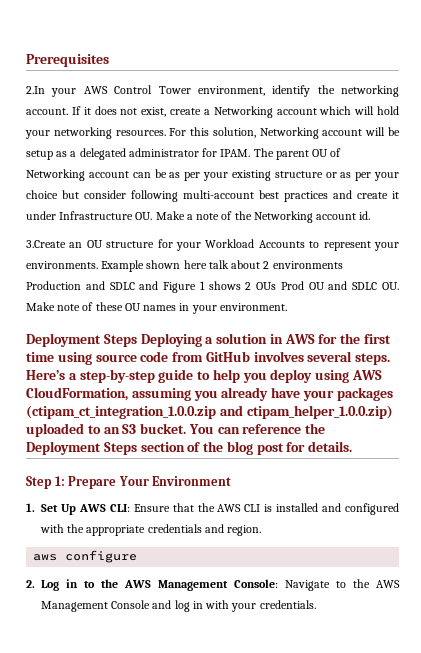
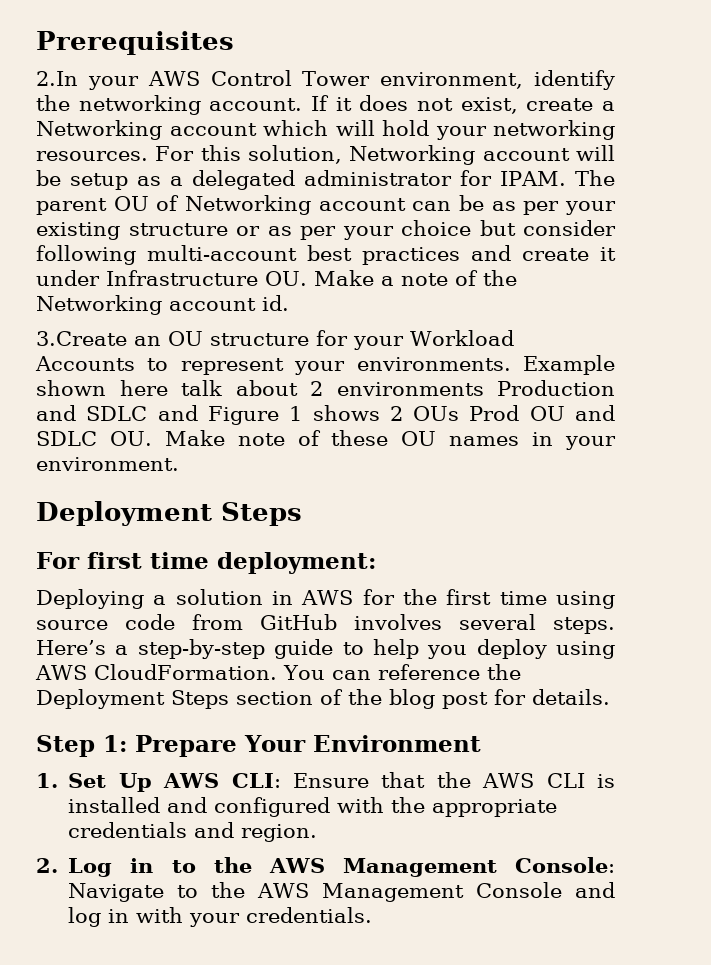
  Example shown here talk about 2 environments Production and SDLC and Figure 1 shows 2 OUs Prod OU and SDLC OU. Make note of these OU names in your environment.
- Deployment Steps Deploying a solution in AWS for the first time using source code from GitHub involves several steps.
+ Deployment Steps
+ For first time deployment:
+ Deploying a solution in AWS for the first time using source code from GitHub involves several steps.
- Here’s a step-by-step guide to help you deploy using AWS CloudFormation, assuming you already have your packages (ctipam_ct_integration_1.0.0.zip and ctipam_helper_1.0.0.zip) uploaded to an S3 bucket.
+ Here’s a step-by-step guide to help you deploy using AWS CloudFormation.
- aws configure

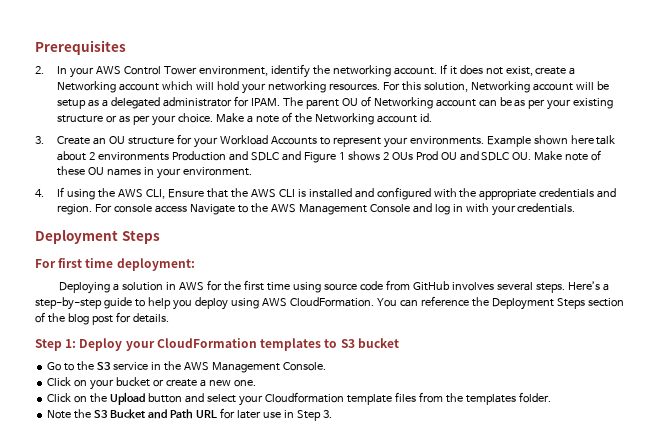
- 2.In your AWS Control Tower environment, identify the networking account.
+ 2. In your AWS Control Tower environment, identify the networking account.
- The parent OU of Networking account can be as per your existing structure or as per your choice but consider following multi-account best practices and create it under Infrastructure OU. Make a note of the Networking account id.
+ The parent OU of Networking account can be as per your existing structure or as per your choice. Make a note of the Networking account id.
- 3.Create an OU structure for your Workload Accounts to represent your environments.
+ 3. Create an OU structure for your Workload Accounts to represent your environments.
+ 4. If using the AWS CLI, Ensure that the AWS CLI is installed and configured with the appropriate credentials and region. For console access Navigate to the AWS Management Console and log in with your credentials.
- Step 1: Prepare Your Environment
- 1. Set Up AWS CLI: Ensure that the AWS CLI is installed and configured with the appropriate credentials and region.
- 2. Log in to the AWS Management Console: Navigate to the AWS Management Console and log in with your credentials.
+ Step 1: Deploy your CloudFormation templates to S3 bucket
+ Go to the S3 service in the AWS Management Console.
+ Click on your bucket or create a new one.
+ Click on the Upload button and select your Cloudformation template files from the templates folder.
+ Note the S3 Bucket and Path URL for later use in Step 3.

